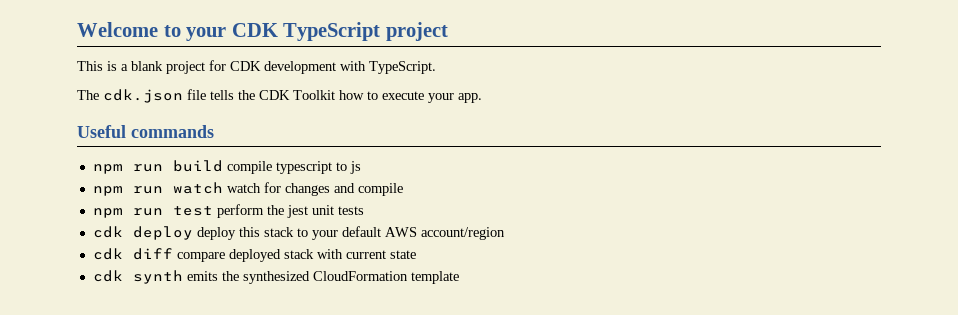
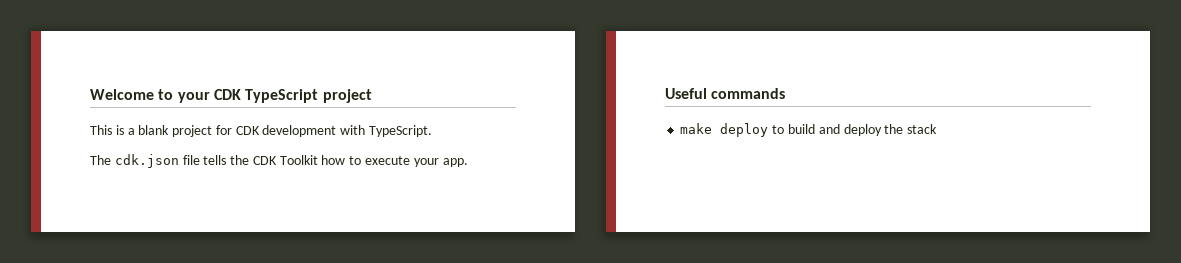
- npm run build compile typescript to js
- npm run watch watch for changes and compile
- npm run test perform the jest unit tests
- cdk deploy deploy this stack to your default AWS account/region
- cdk diff compare deployed stack with current state
- cdk synth emits the synthesized CloudFormation template
+ make deploy to build and deploy the stack

